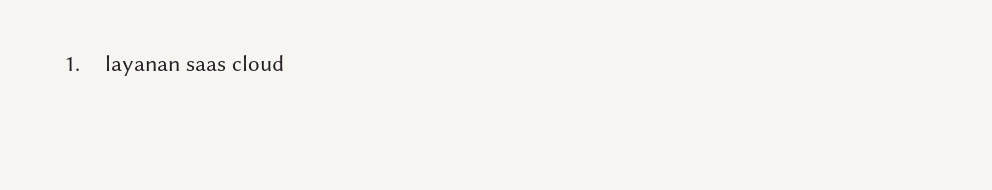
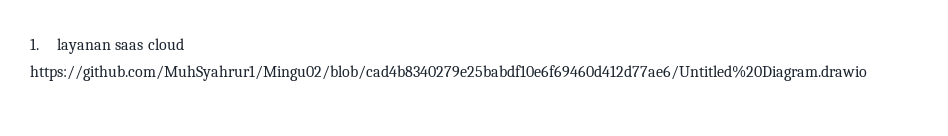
+ https://github.com/MuhSyahrur1/Mingu02/blob/cad4b8340279e25babdf10e6f69460d412d77ae6/Untitled%20Diagram.drawio

